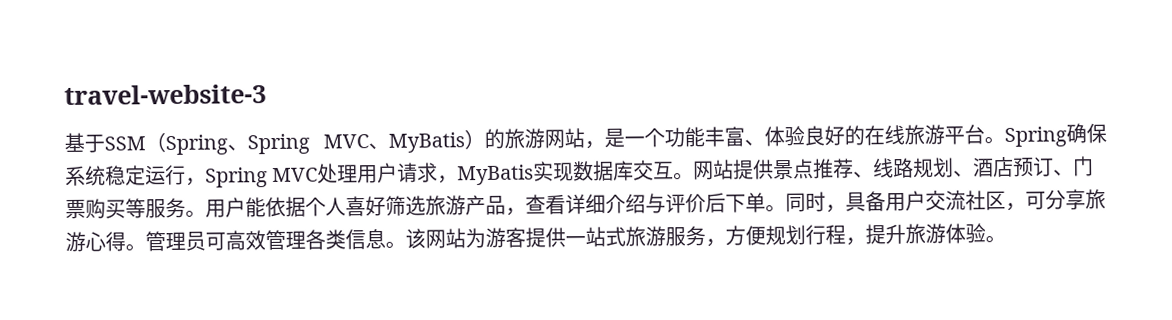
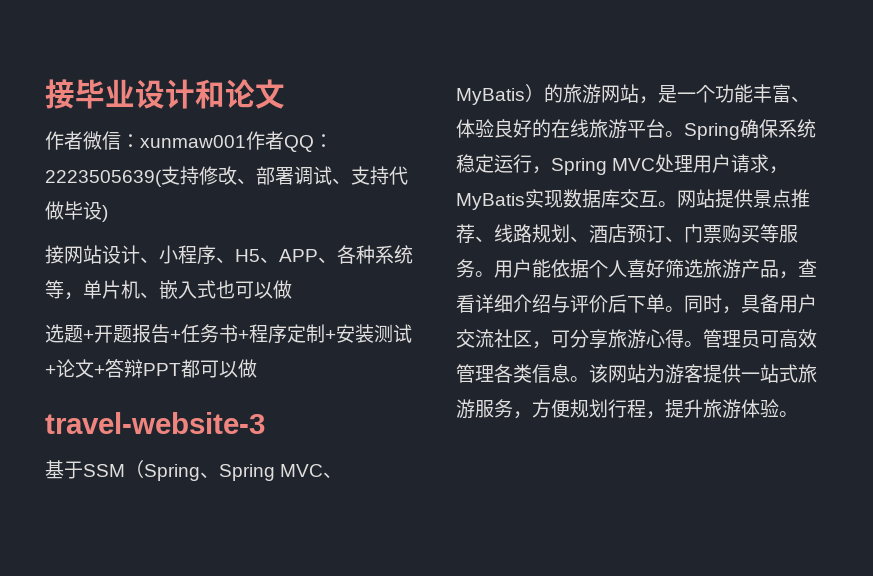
+ 接毕业设计和论文
+ 作者微信：xunmaw001作者QQ：2223505639(支持修改、部署调试、支持代做毕设)
+ 接网站设计、小程序、H5、APP、各种系统等，单片机、嵌入式也可以做
+ 选题+开题报告+任务书+程序定制+安装测试+论文+答辩PPT都可以做

